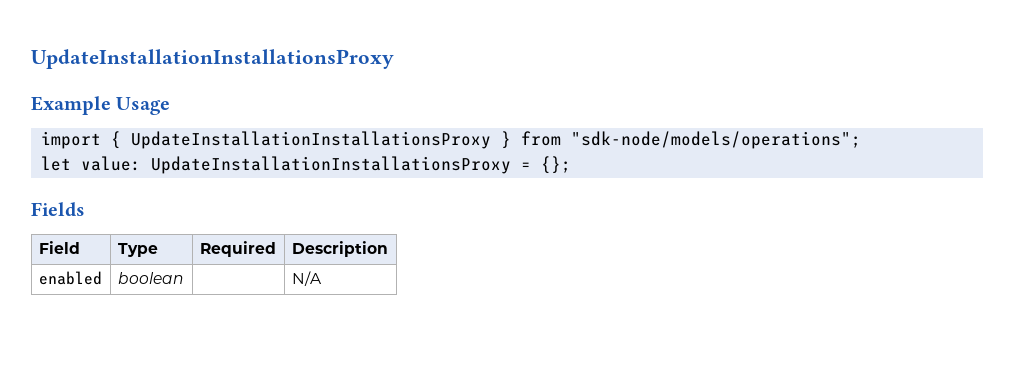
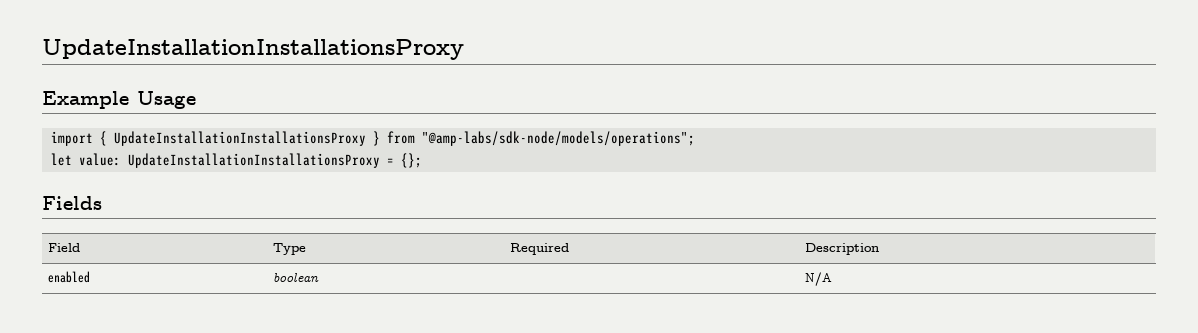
- import { UpdateInstallationInstallationsProxy } from "sdk-node/models/operations";
+ import { UpdateInstallationInstallationsProxy } from "@amp-labs/sdk-node/models/operations";

